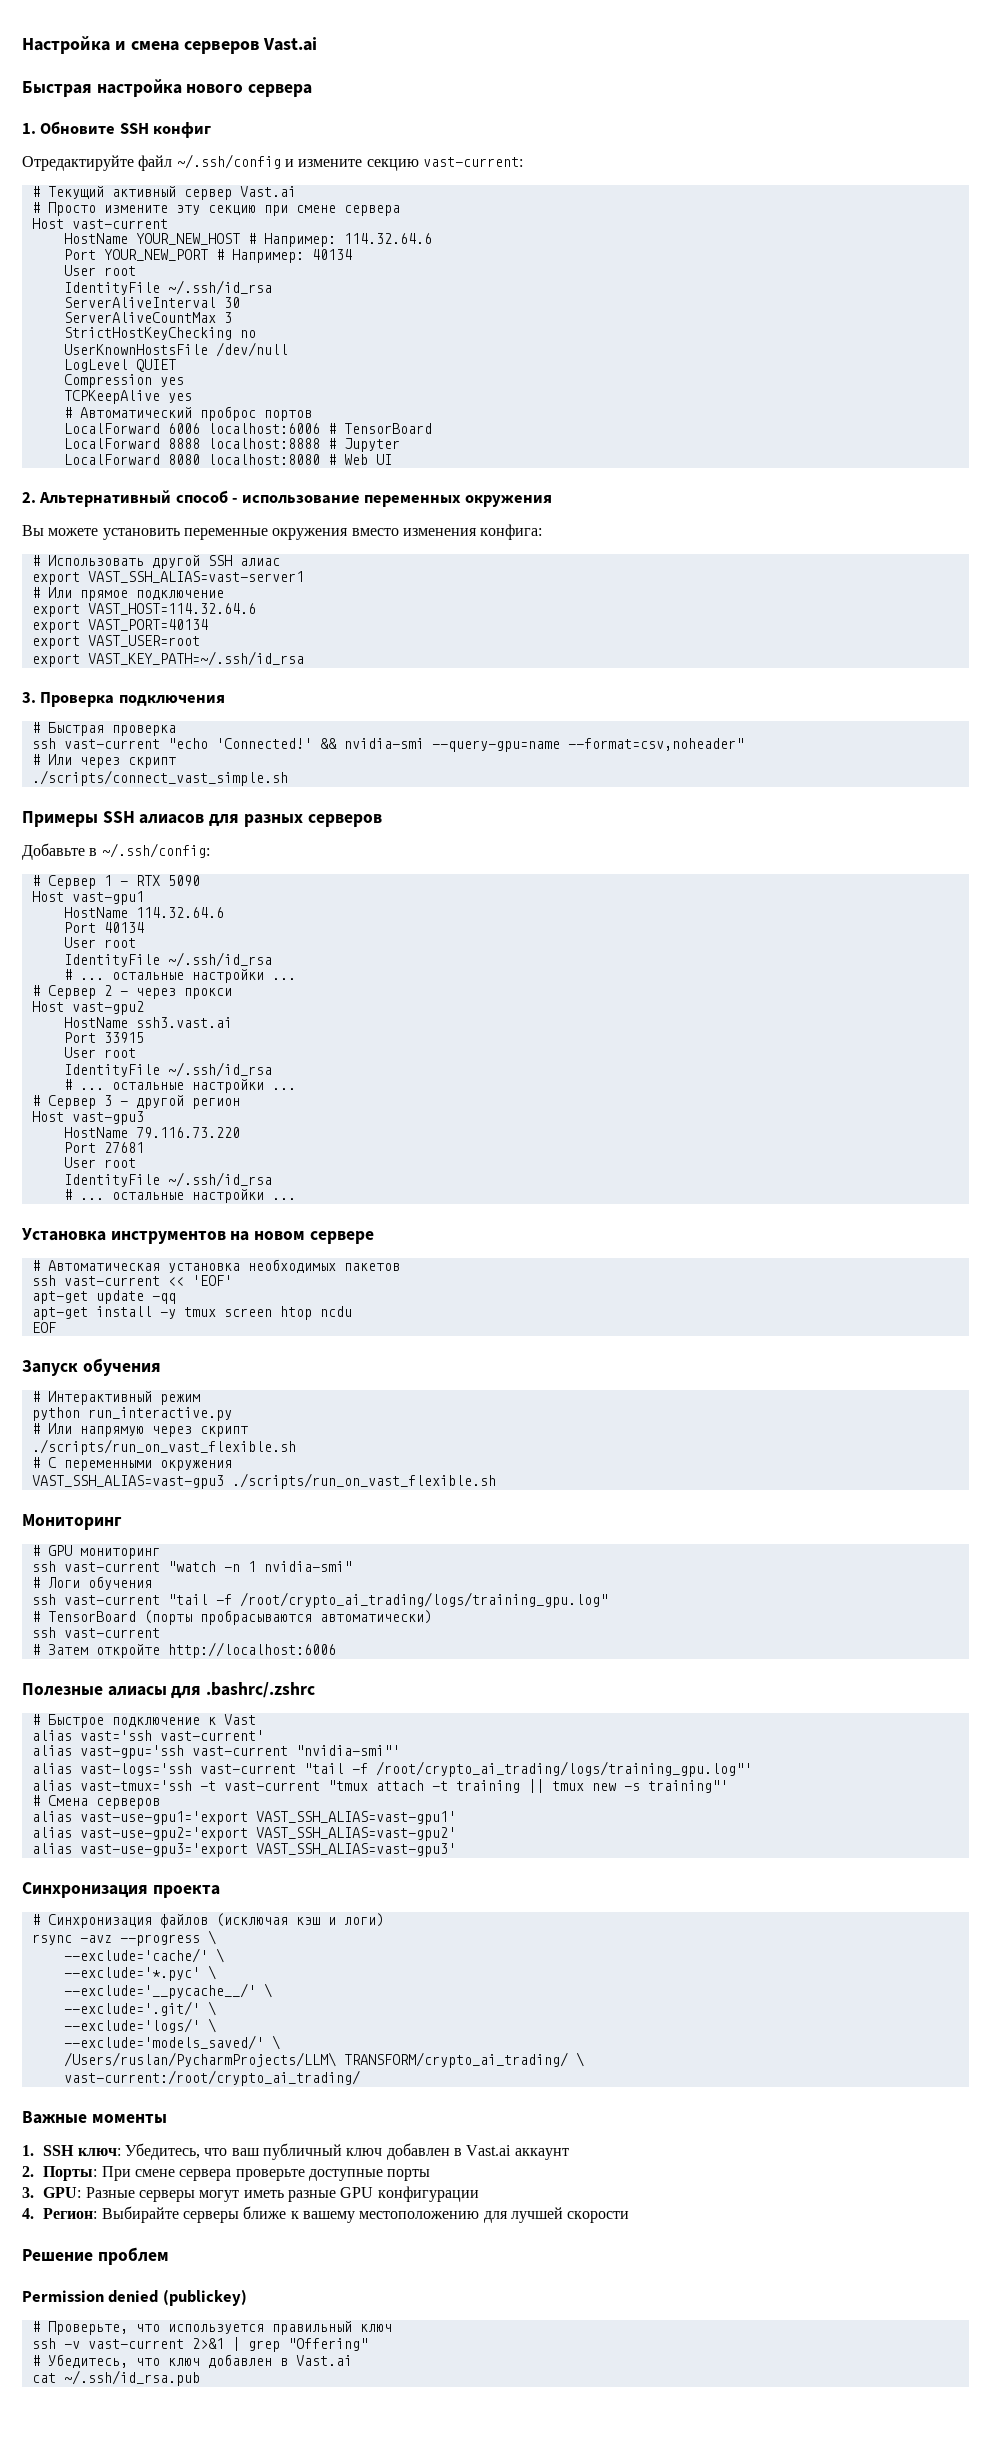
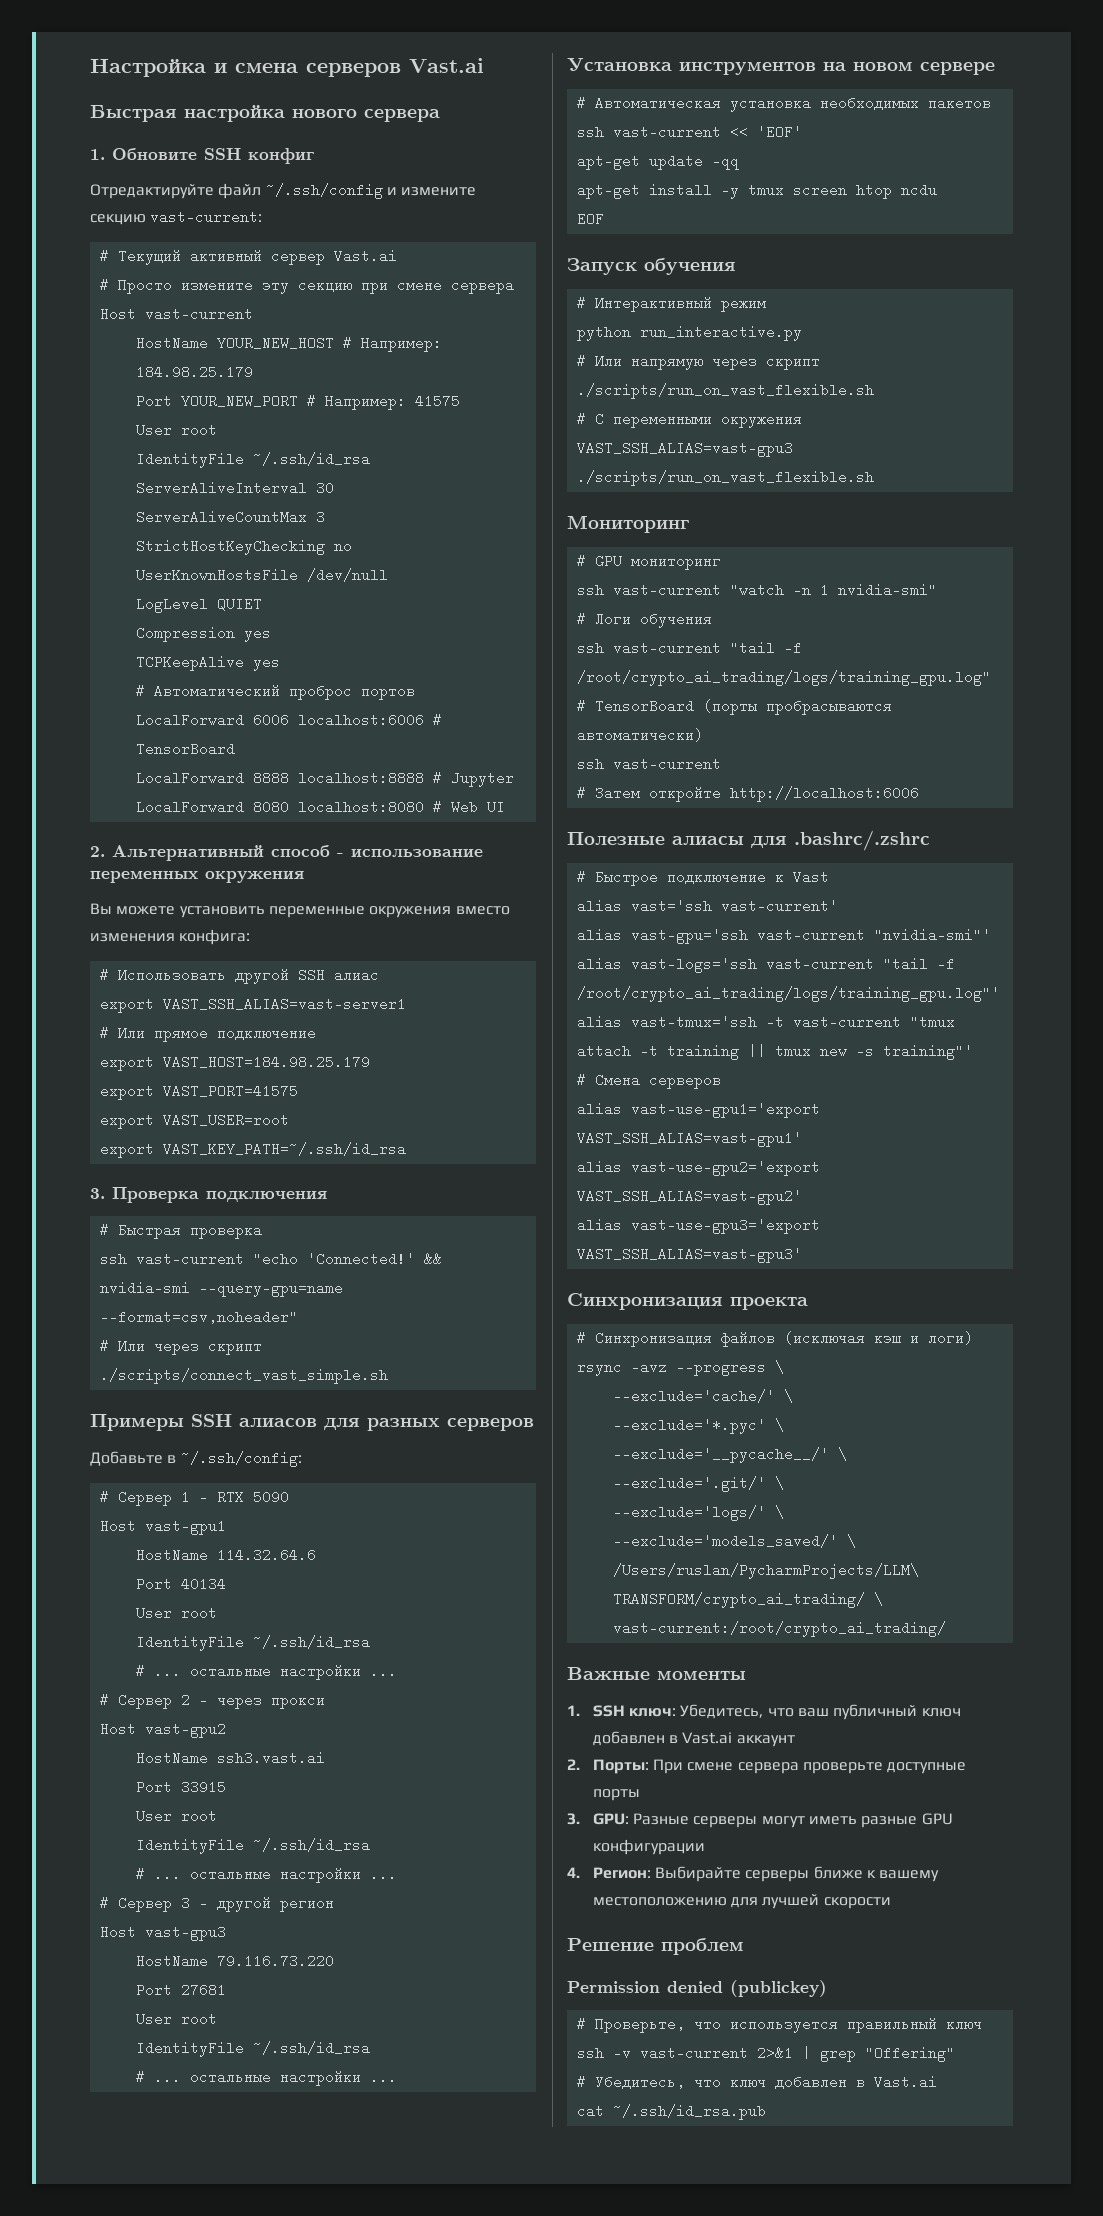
- HostName YOUR_NEW_HOST # Например: 114.32.64.6
+ HostName YOUR_NEW_HOST # Например: 184.98.25.179
- Port YOUR_NEW_PORT # Например: 40134
+ Port YOUR_NEW_PORT # Например: 41575
- export VAST_HOST=114.32.64.6
- export VAST_PORT=40134
+ export VAST_HOST=184.98.25.179
+ export VAST_PORT=41575

